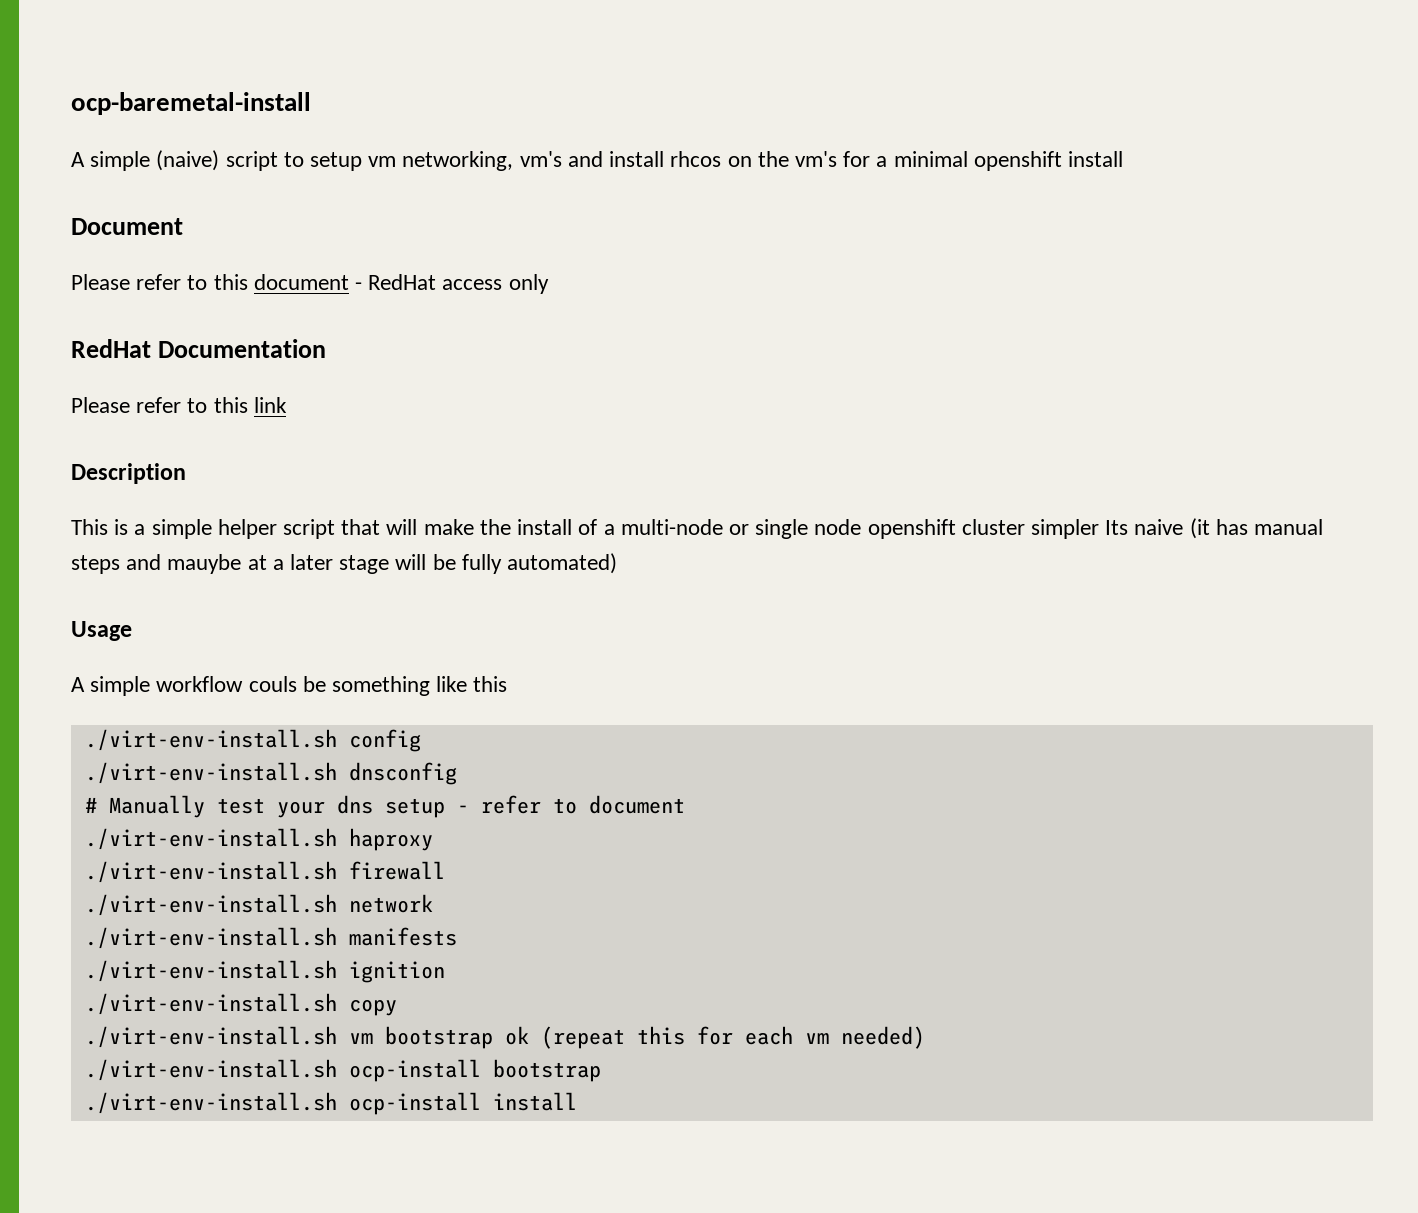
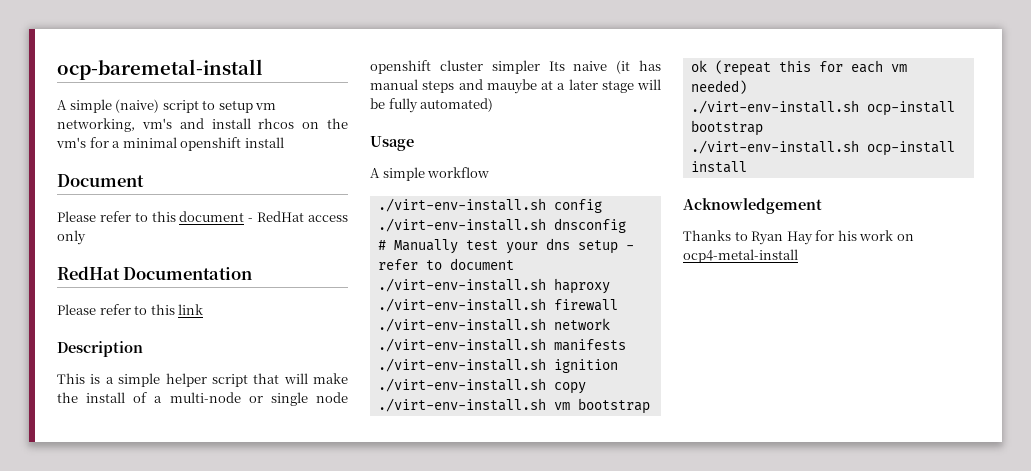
- A simple workflow couls be something like this
+ A simple workflow
+ Acknowledgement
+ Thanks to Ryan Hay for his work on ocp4-metal-install

